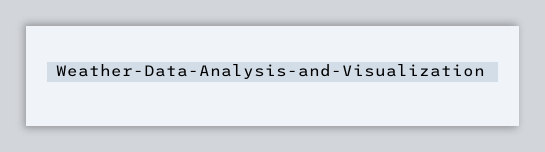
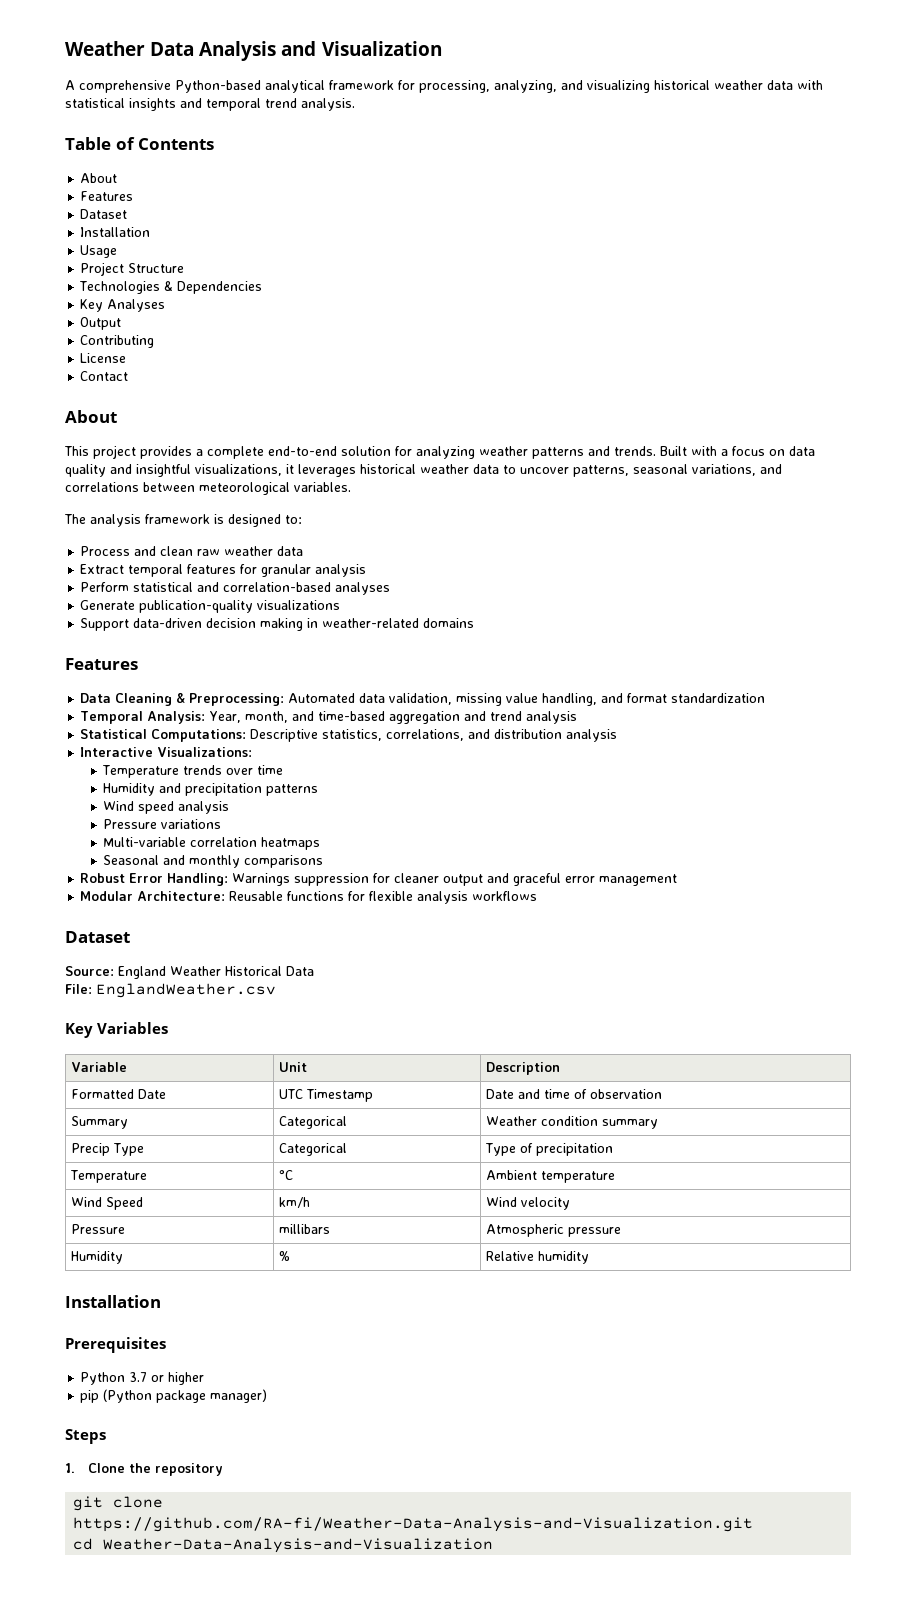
- Weather-Data-Analysis-and-Visualization
+ Weather Data Analysis and Visualization
+ A comprehensive Python-based analytical framework for processing, analyzing, and visualizing historical weather data with statistical insights and temporal trend analysis.
+ Table of Contents
+ About
+ Features
+ Dataset
+ Installation
+ Usage
+ Project Structure
+ Technologies & Dependencies
+ Key Analyses
+ Output
+ Contributing
+ License
+ Contact
+ About
+ This project provides a complete end-to-end solution for analyzing weather patterns and trends. Built with a focus on data quality and insightful visualizations, it leverages historical weather data to uncover patterns, seasonal variations, and correlations between meteorological variables.
+ The analysis framework is designed to:
+ Process and clean raw weather data
+ Extract temporal features for granular analysis
+ Perform statistical and correlation-based analyses
+ Generate publication-quality visualizations
+ Support data-driven decision making in weather-related domains
+ Features
+ Data Cleaning & Preprocessing: Automated data validation, missing value handling, and format standardization
+ Temporal Analysis: Year, month, and time-based aggregation and trend analysis
+ Statistical Computations: Descriptive statistics, correlations, and distribution analysis
+ Interactive Visualizations:
+ Temperature trends over time
+ Humidity and precipitation patterns
+ Wind speed analysis
+ Pressure variations
+ Multi-variable correlation heatmaps
+ Seasonal and monthly comparisons
+ Robust Error Handling: Warnings suppression for cleaner output and graceful error management
+ Modular Architecture: Reusable functions for flexible analysis workflows
+ Dataset
+ Source: England Weather Historical Data
+ File: EnglandWeather.csv
+ Key Variables
+ Variable | Unit | Description
+ Formatted Date | UTC Timestamp | Date and time of observation
+ Summary | Categorical | Weather condition summary
+ Precip Type | Categorical | Type of precipitation
+ Temperature | °C | Ambient temperature
+ Wind Speed | km/h | Wind velocity
+ Pressure | millibars | Atmospheric pressure
+ Humidity | % | Relative humidity
+ Installation
+ Prerequisites
+ Python 3.7 or higher
+ pip (Python package manager)
+ Steps
+ 1. Clone the repository
+ git clone https://github.com/RA-fi/Weather-Data-Analysis-and-Visualization.git
+ cd Weather-Data-Analysis-and-Visualization

